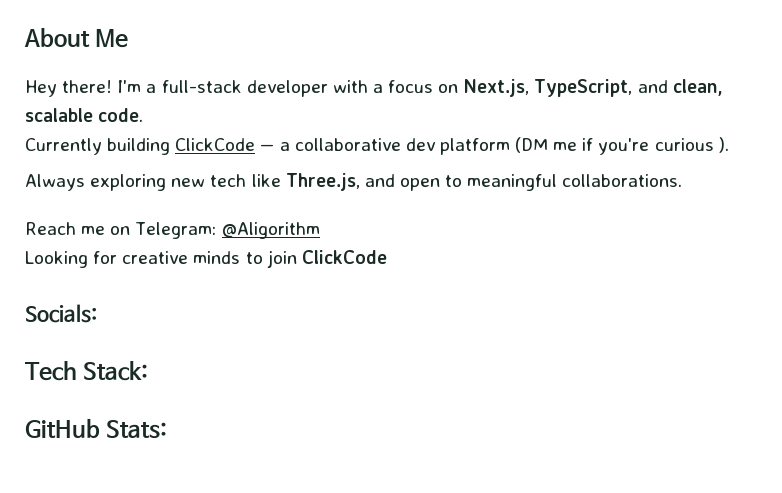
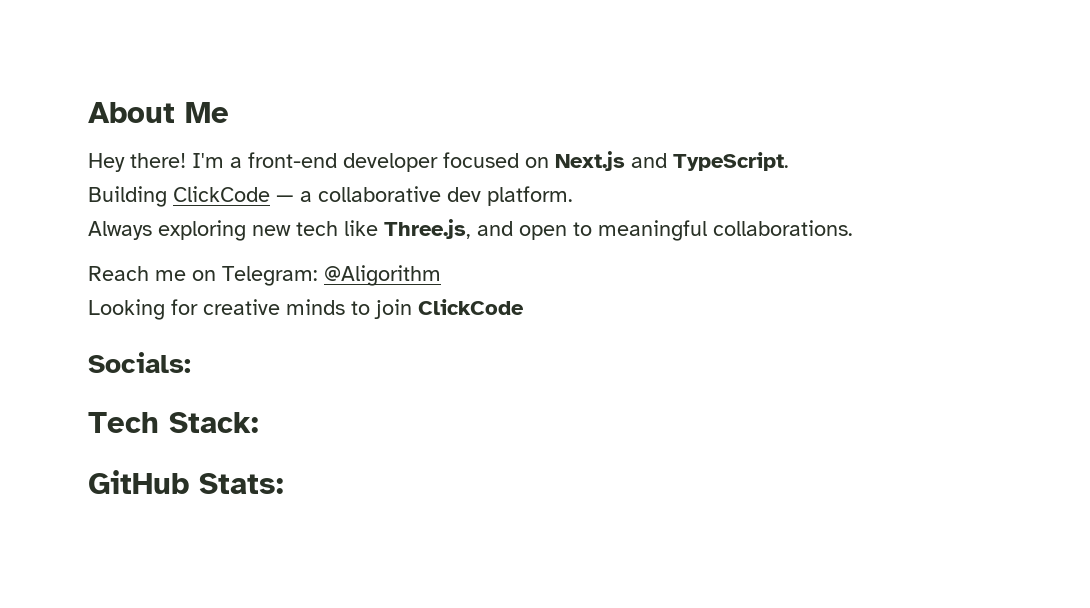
- I'm a full-stack developer with a focus on Next.js, TypeScript, and clean, scalable code.
- Currently building ClickCode — a collaborative dev platform (DM me if you're curious ).
+ I'm a front-end developer focused on Next.js and TypeScript.
+ Building ClickCode — a collaborative dev platform.

